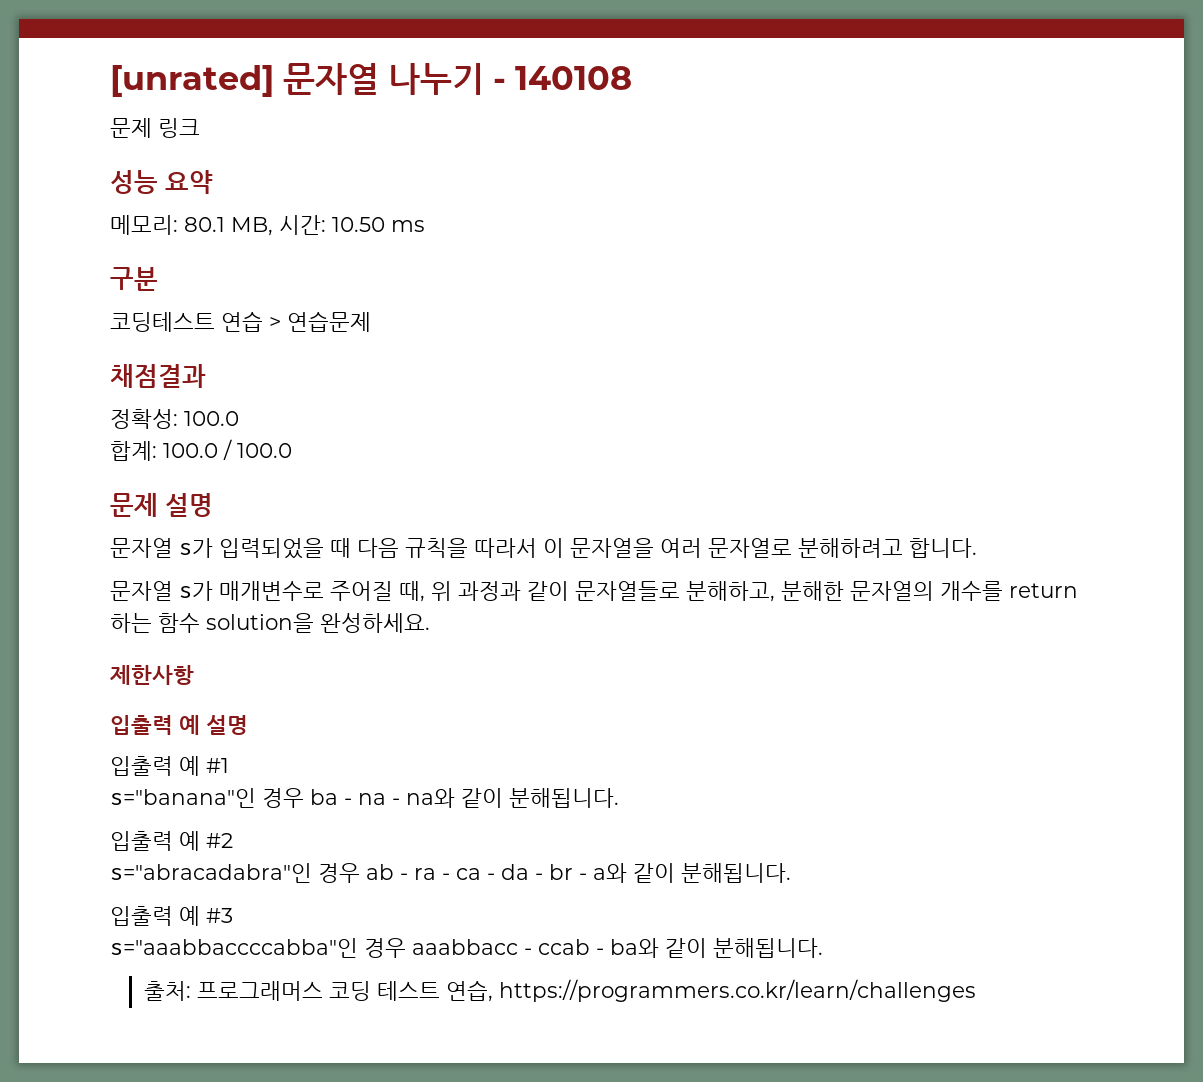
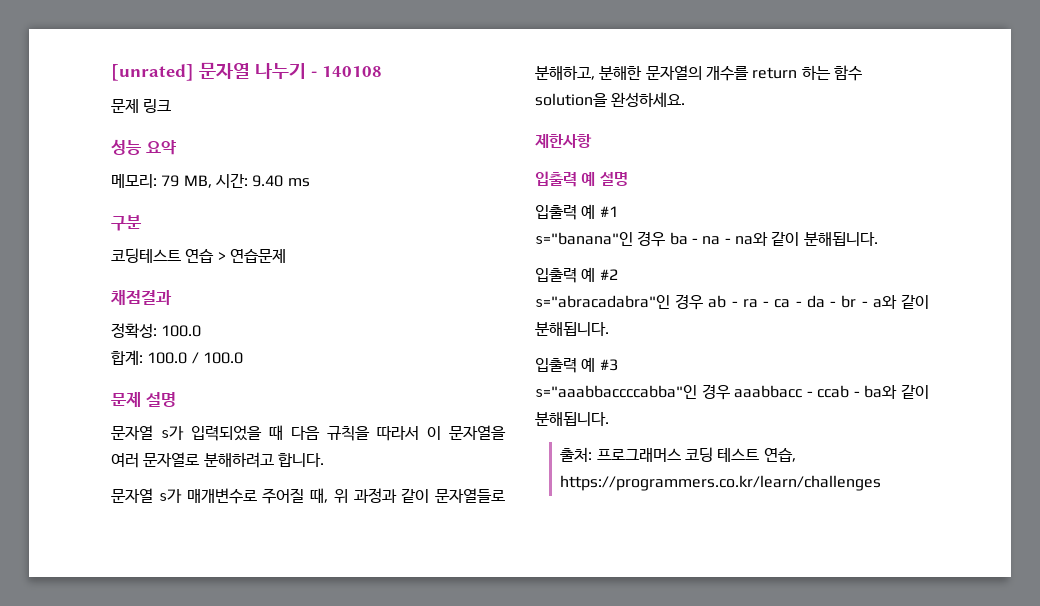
- 메모리: 80.1 MB, 시간: 10.50 ms
+ 메모리: 79 MB, 시간: 9.40 ms

